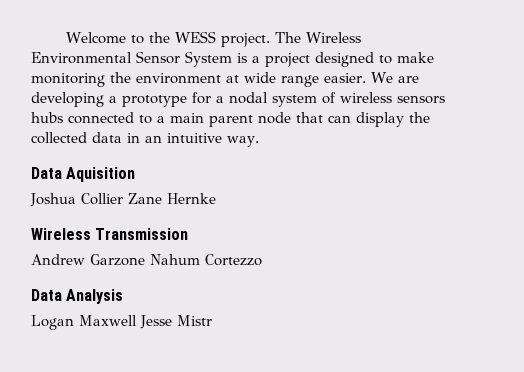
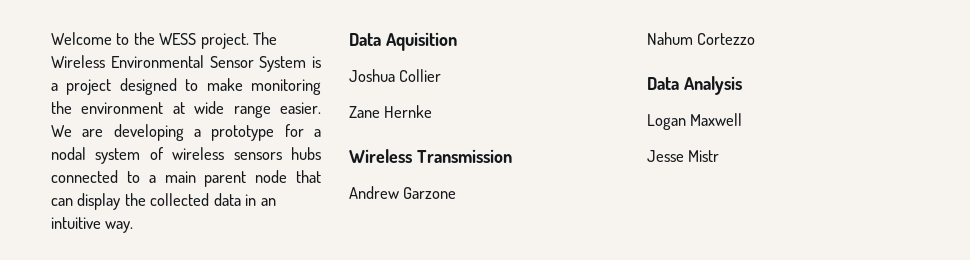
- Joshua Collier Zane Hernke
+ Joshua Collier
+ Zane Hernke
- Andrew Garzone Nahum Cortezzo
+ Andrew Garzone
+ Nahum Cortezzo
- Logan Maxwell Jesse Mistr
+ Logan Maxwell
+ Jesse Mistr

